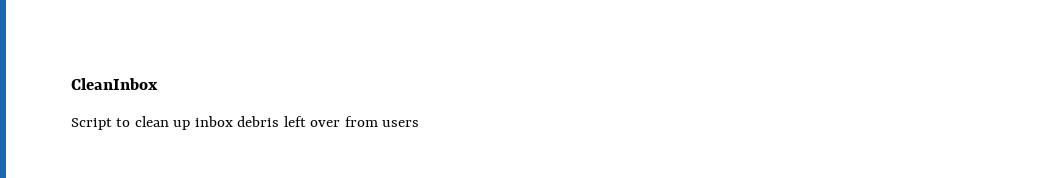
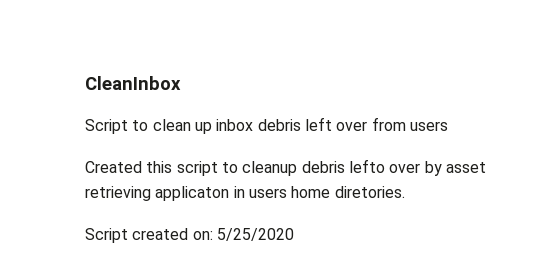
+ Created this script to cleanup debris lefto over by asset retrieving applicaton in users home diretories.
+ Script created on: 5/25/2020

